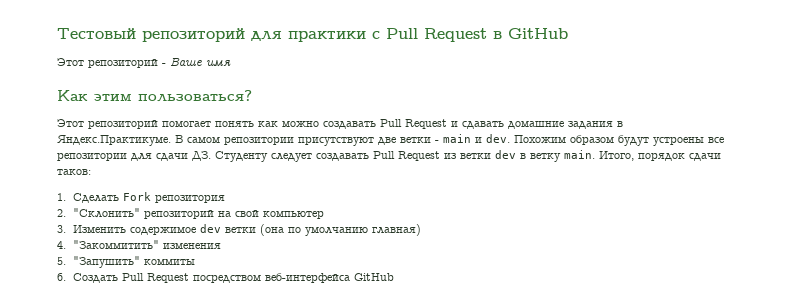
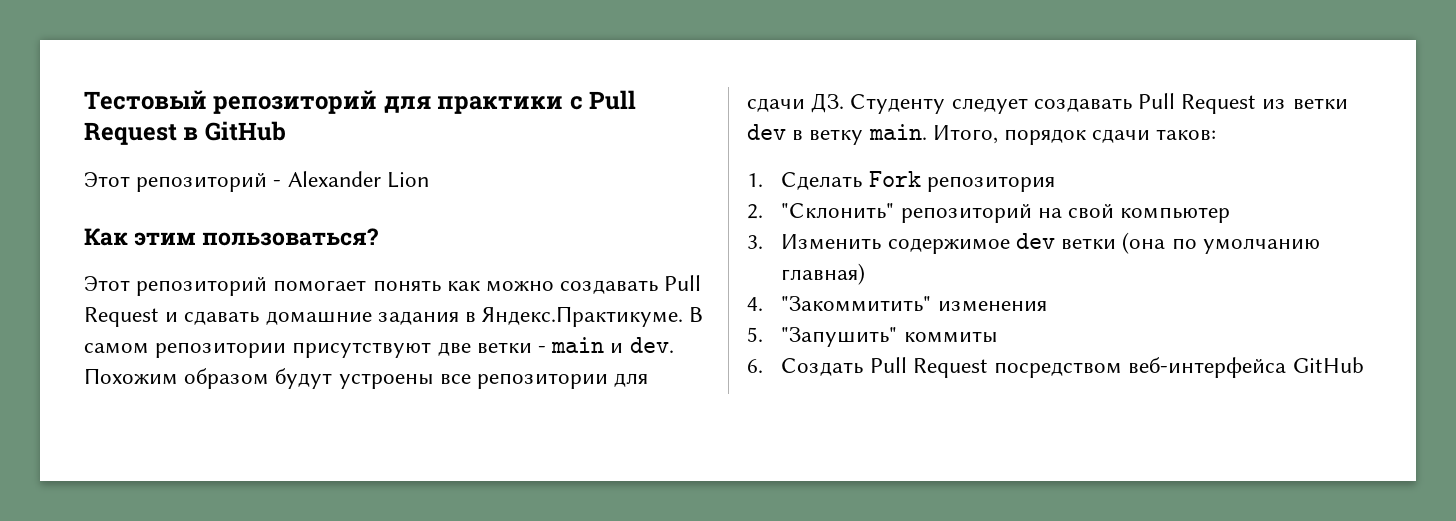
- Этот репозиторий - Ваше имя
+ Этот репозиторий - Alexander Lion

